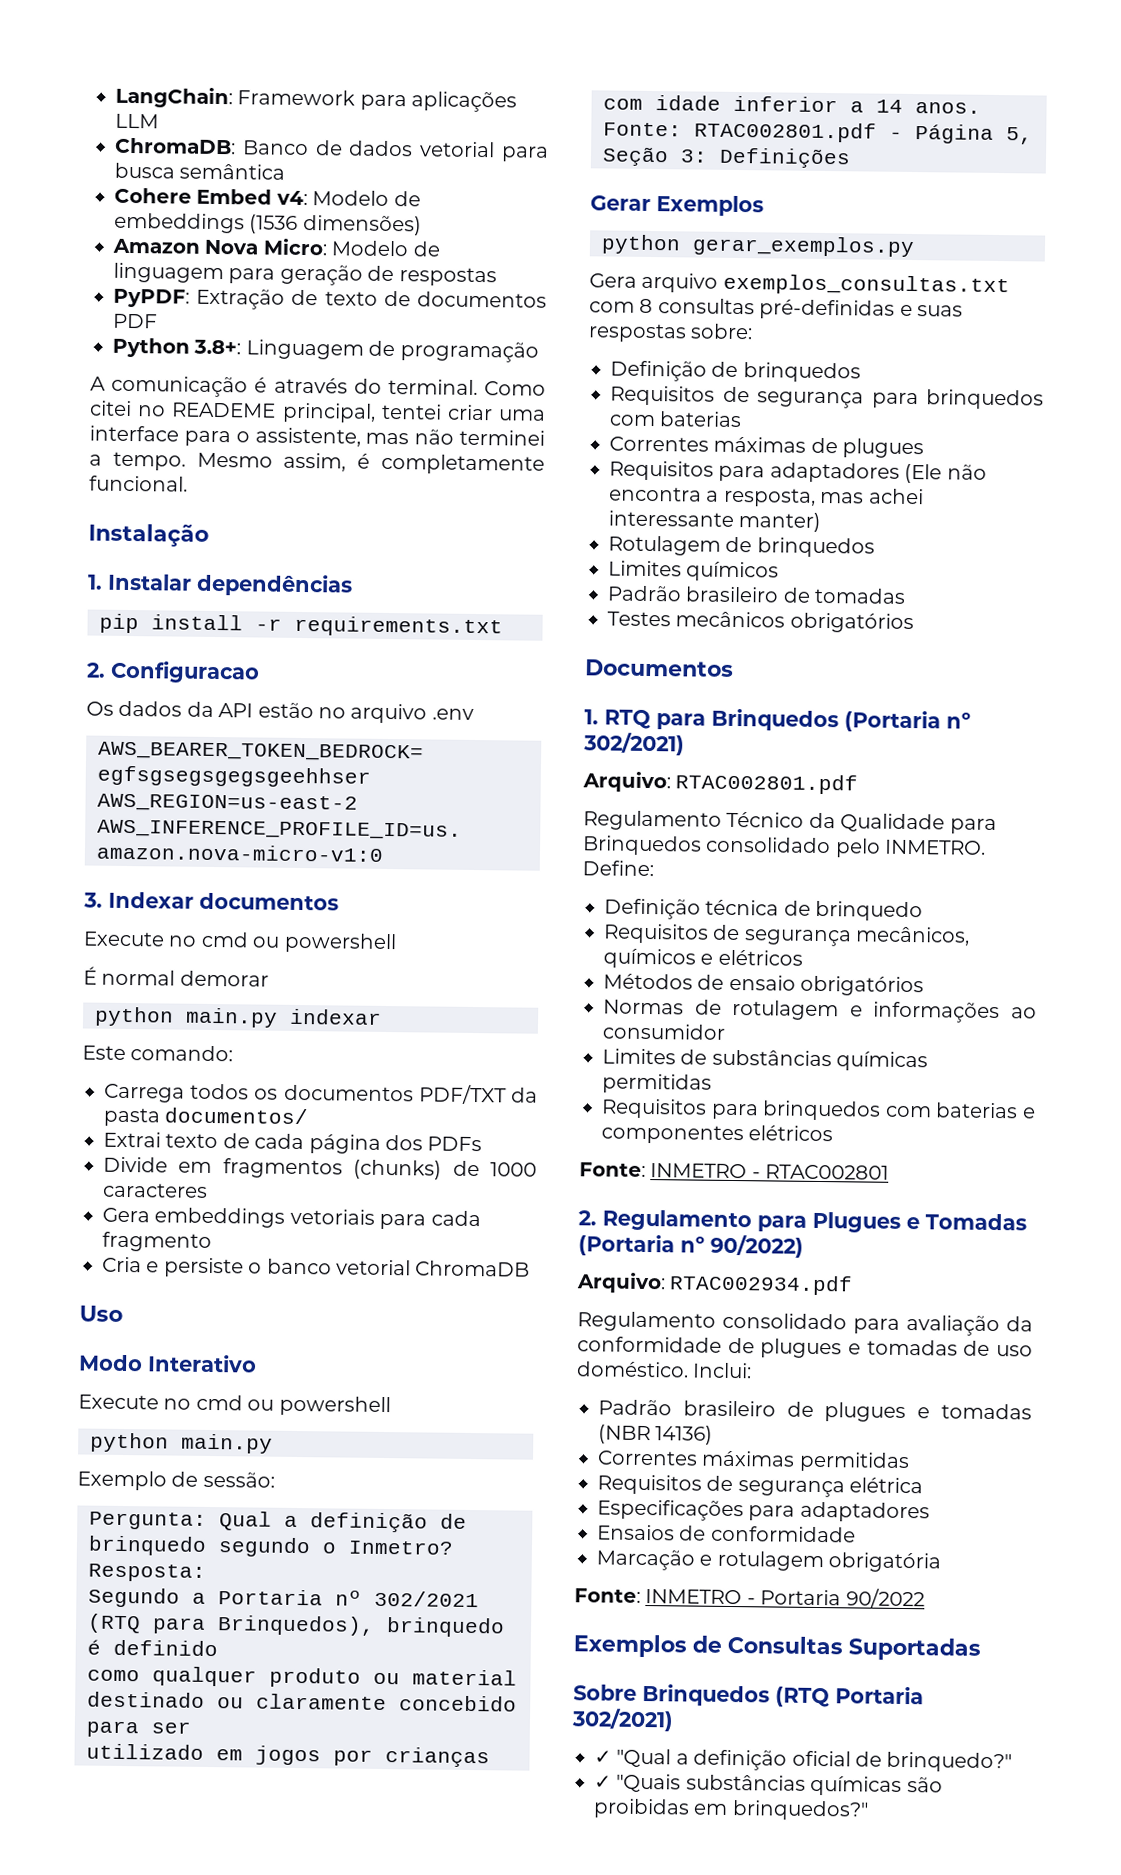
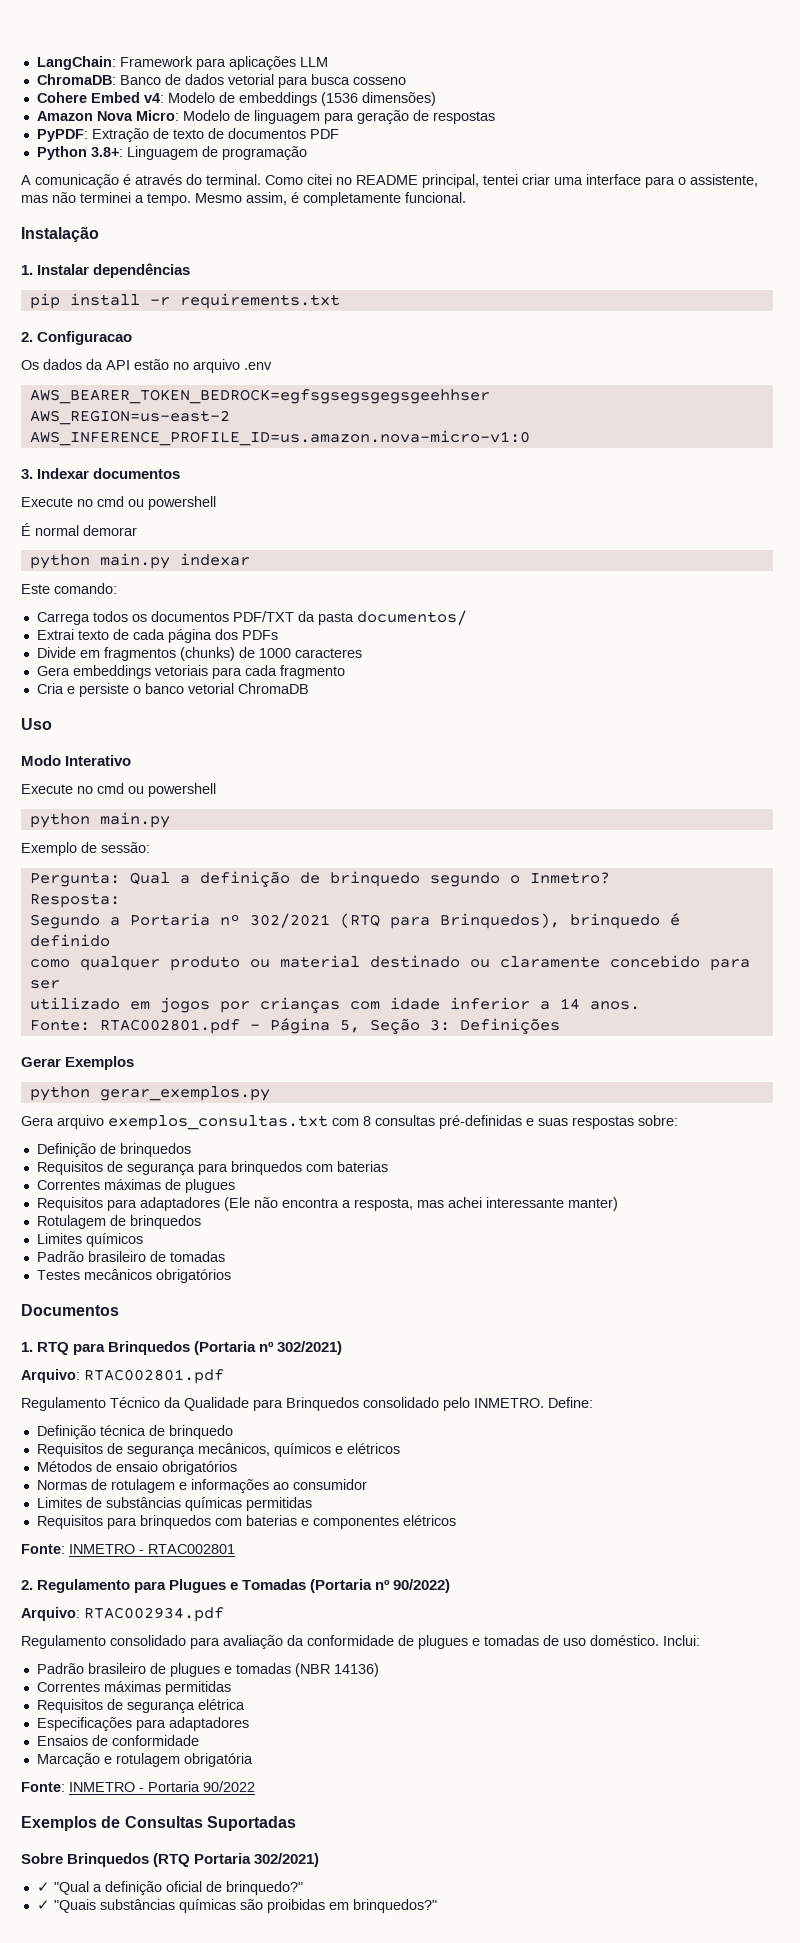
- ChromaDB: Banco de dados vetorial para busca semântica
+ ChromaDB: Banco de dados vetorial para busca cosseno
- Como citei no READEME principal, tentei criar uma interface para o assistente, mas não terminei a tempo.
+ Como citei no README principal, tentei criar uma interface para o assistente, mas não terminei a tempo.

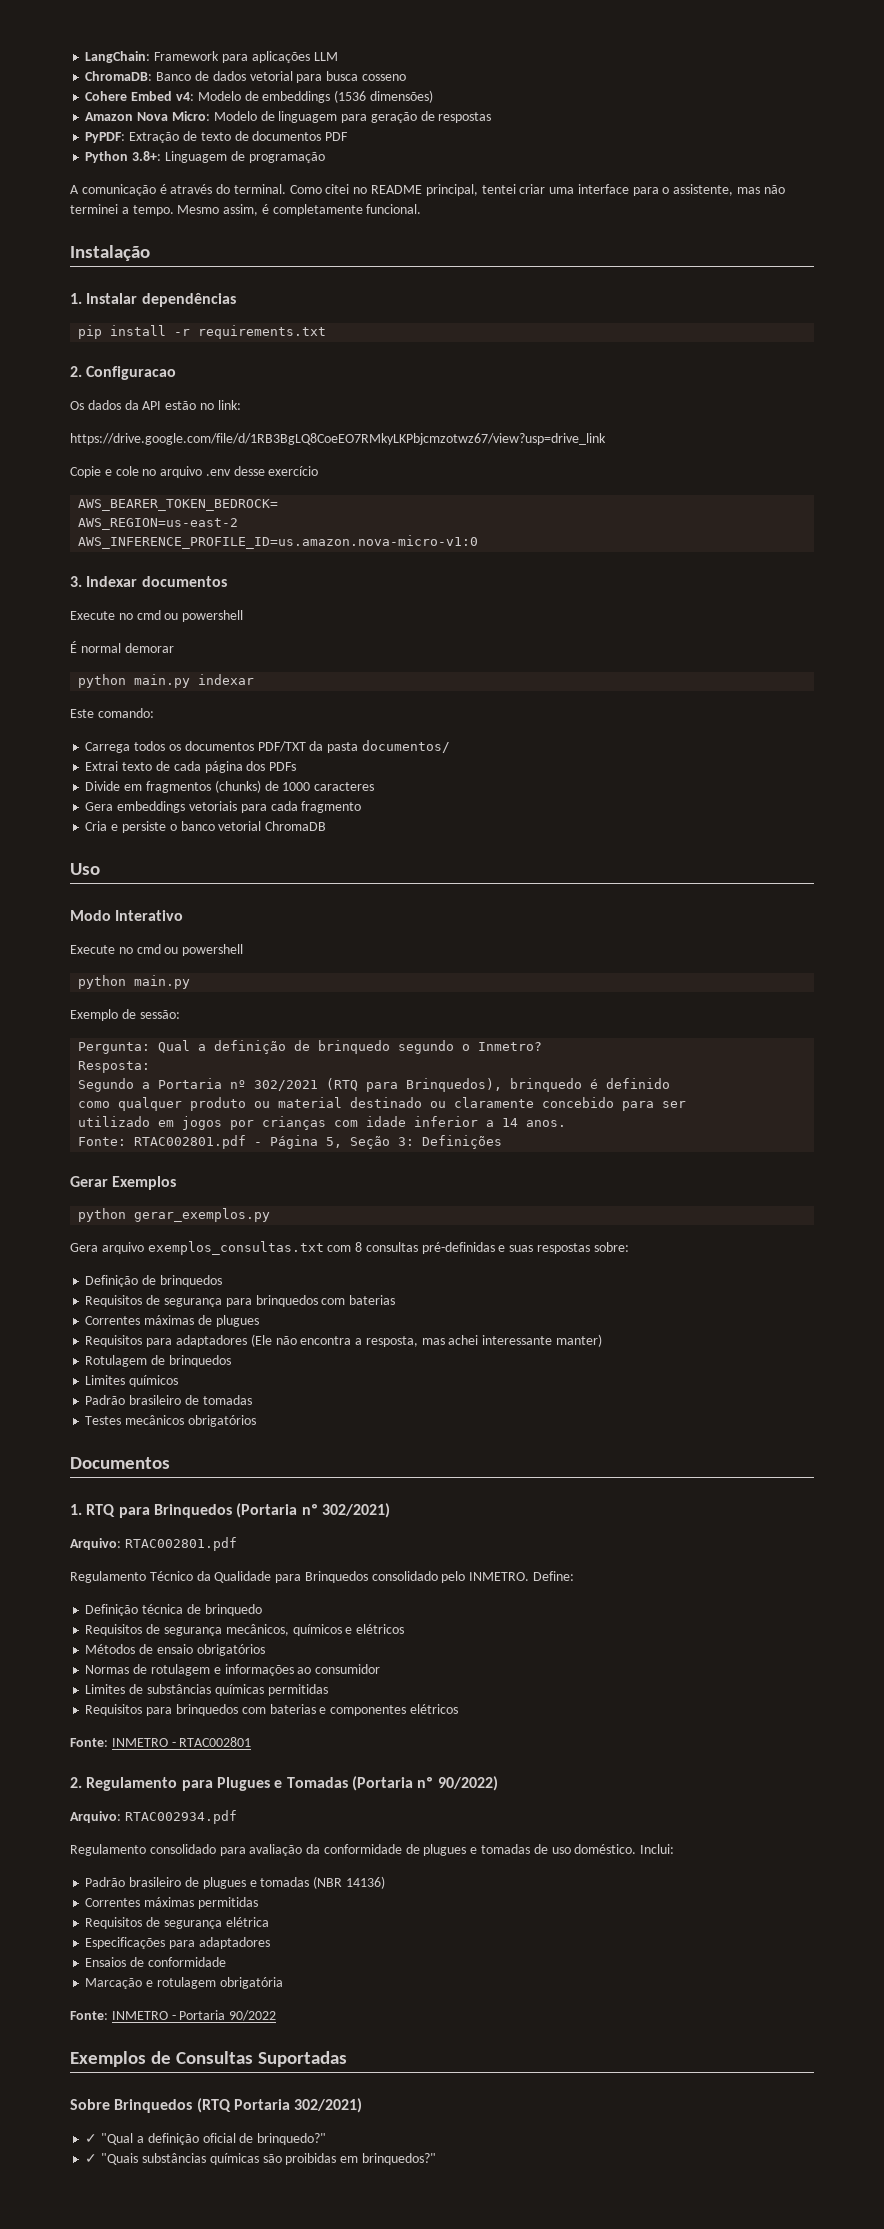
- Os dados da API estão no arquivo .env
- AWS_BEARER_TOKEN_BEDROCK=egfsgsegsgegsgeehhser
+ Os dados da API estão no link:
+ https://drive.google.com/file/d/1RB3BgLQ8CoeEO7RMkyLKPbjcmzotwz67/view?usp=drive_link
+ Copie e cole no arquivo .env desse exercício
+ AWS_BEARER_TOKEN_BEDROCK=

